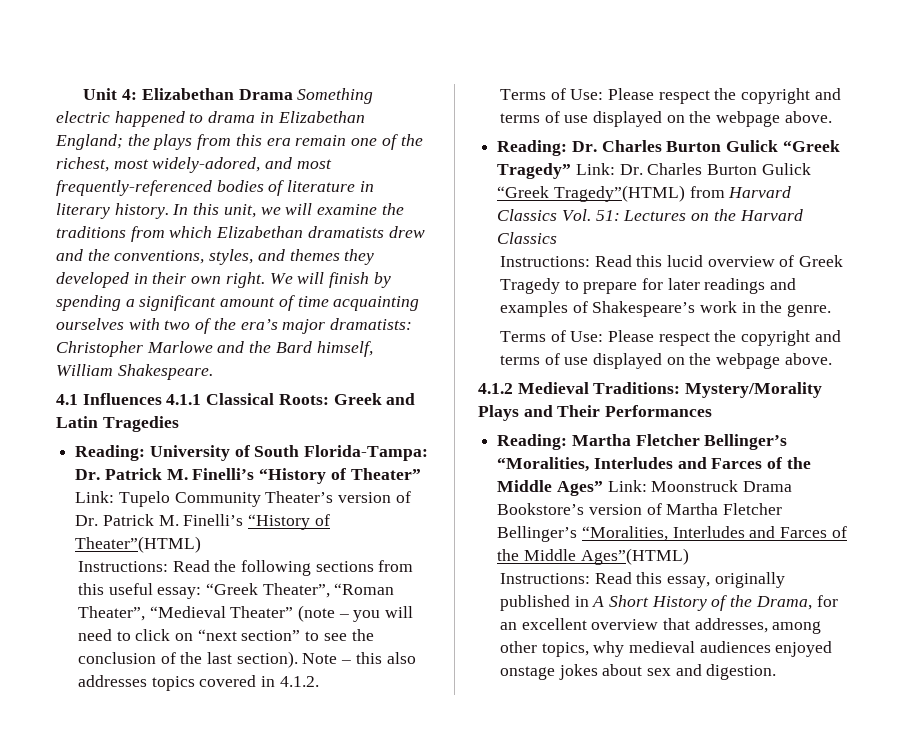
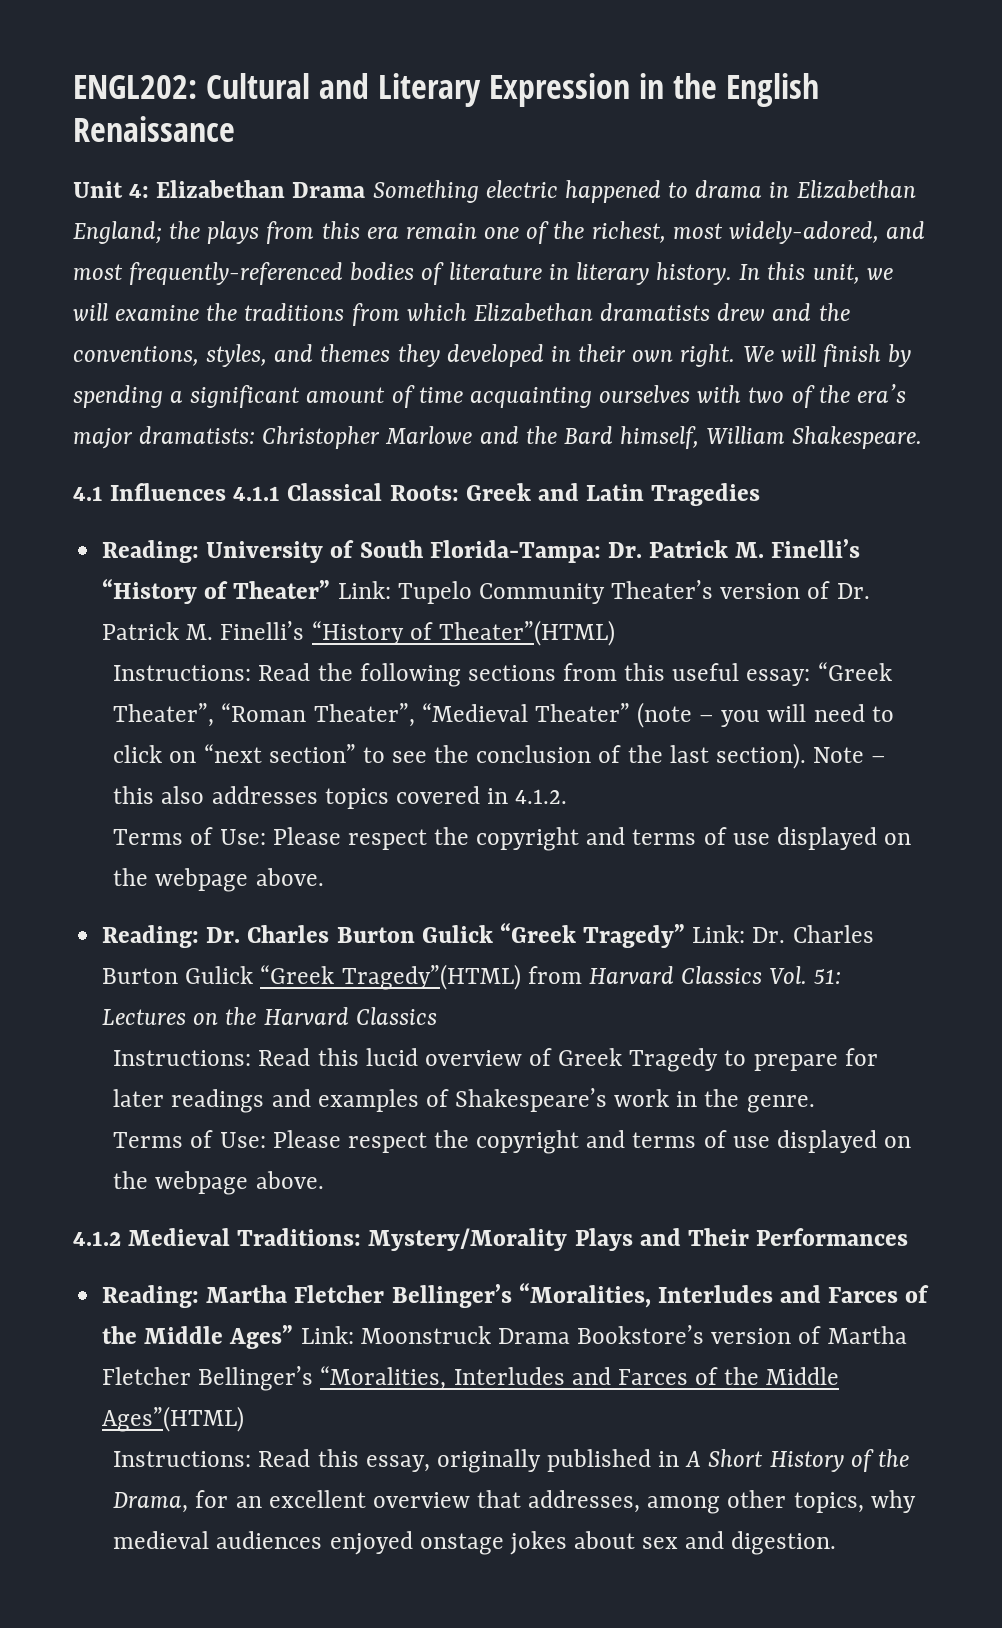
+ ENGL202: Cultural and Literary Expression in the English Renaissance

